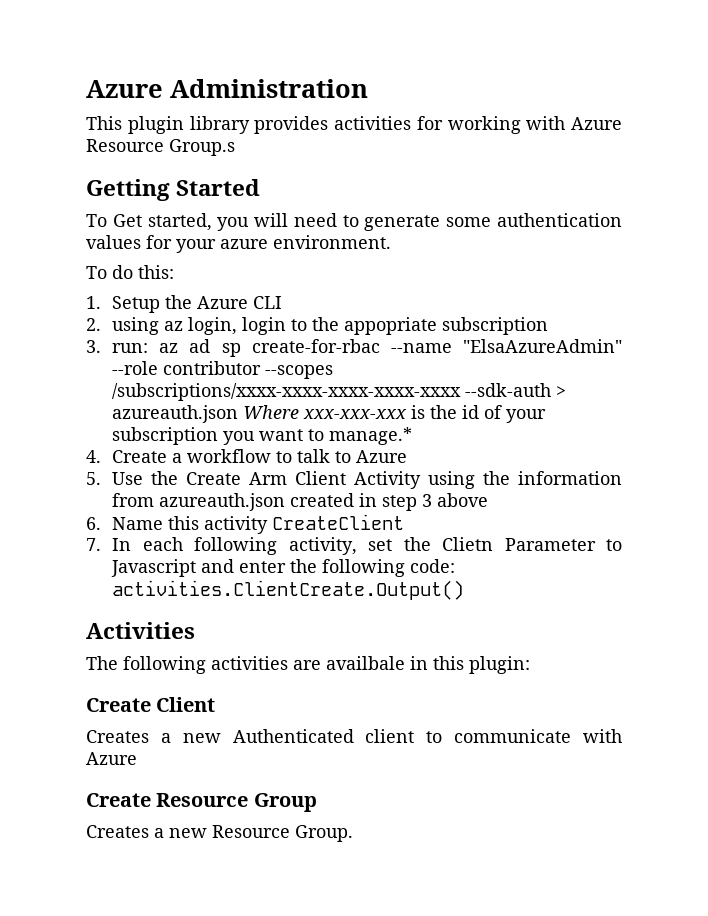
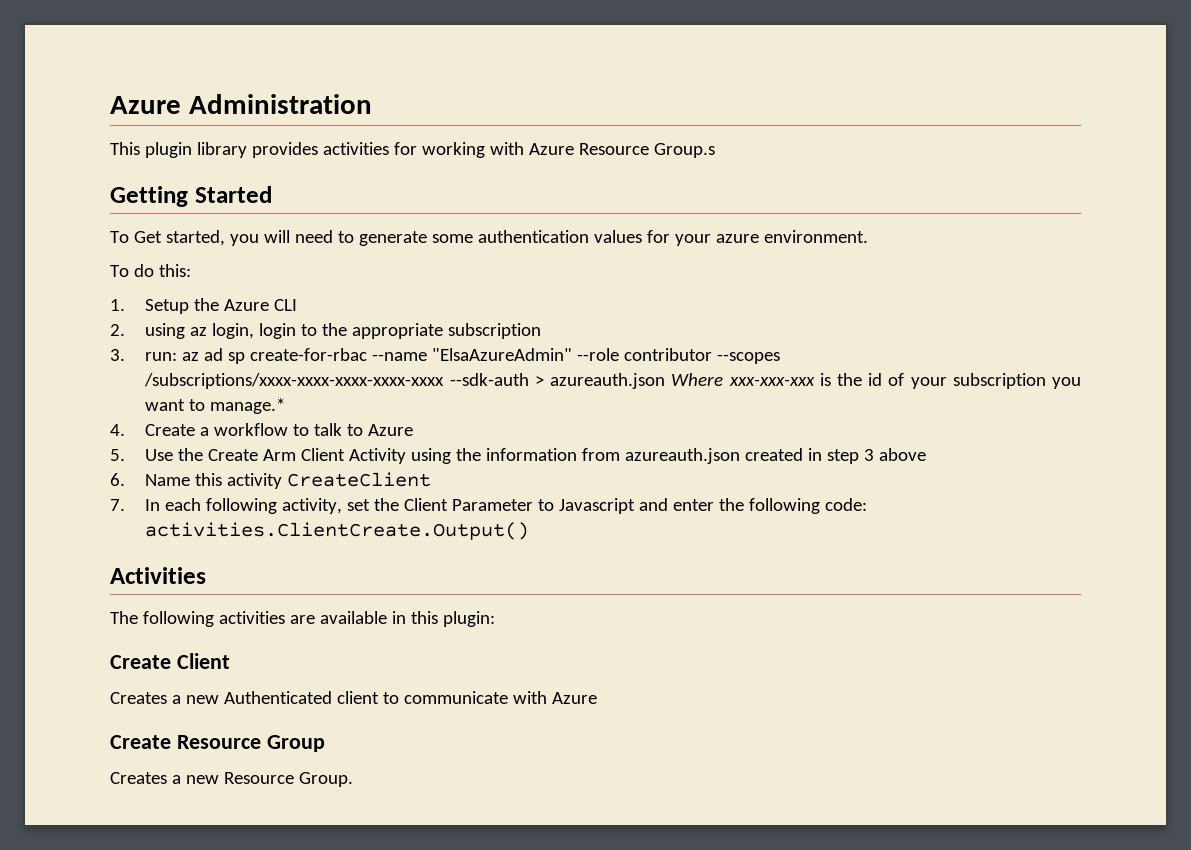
- 2. using az login, login to the appopriate subscription
+ 2. using az login, login to the appropriate subscription
- 7. In each following activity, set the Clietn Parameter to Javascript and enter the following code: activities.ClientCreate.Output()
+ 7. In each following activity, set the Client Parameter to Javascript and enter the following code: activities.ClientCreate.Output()
- The following activities are availbale in this plugin:
+ The following activities are available in this plugin:

